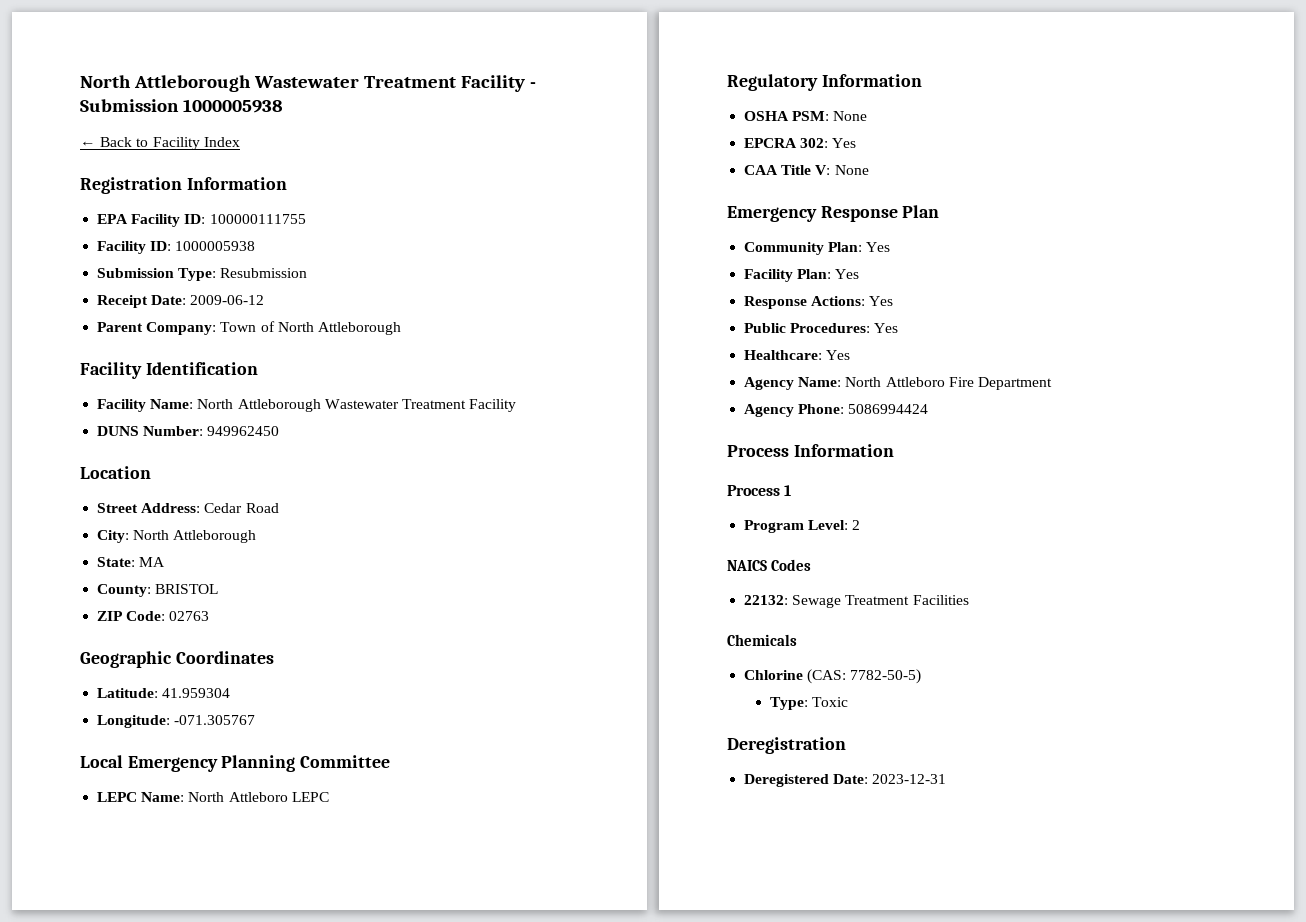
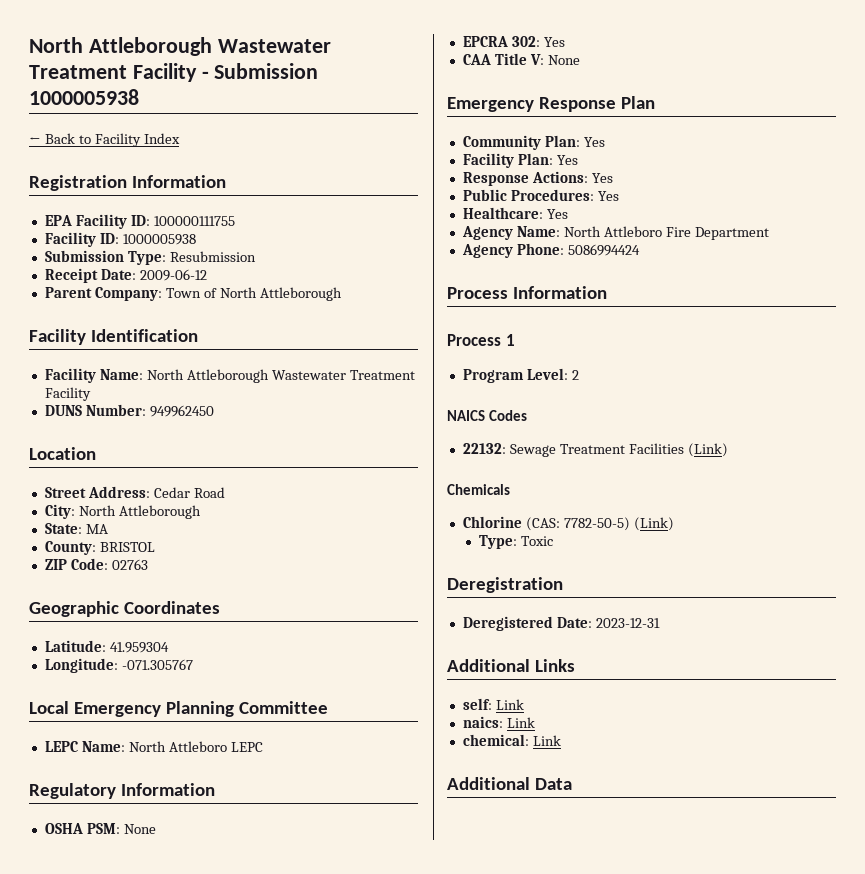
- 22132: Sewage Treatment Facilities
+ 22132: Sewage Treatment Facilities (Link)
- Chlorine (CAS: 7782-50-5)
+ Chlorine (CAS: 7782-50-5) (Link)
+ Additional Links
+ self: Link
+ naics: Link
+ chemical: Link
+ Additional Data

